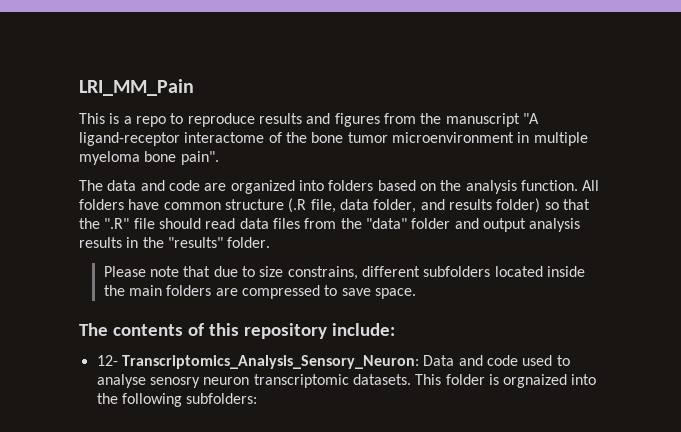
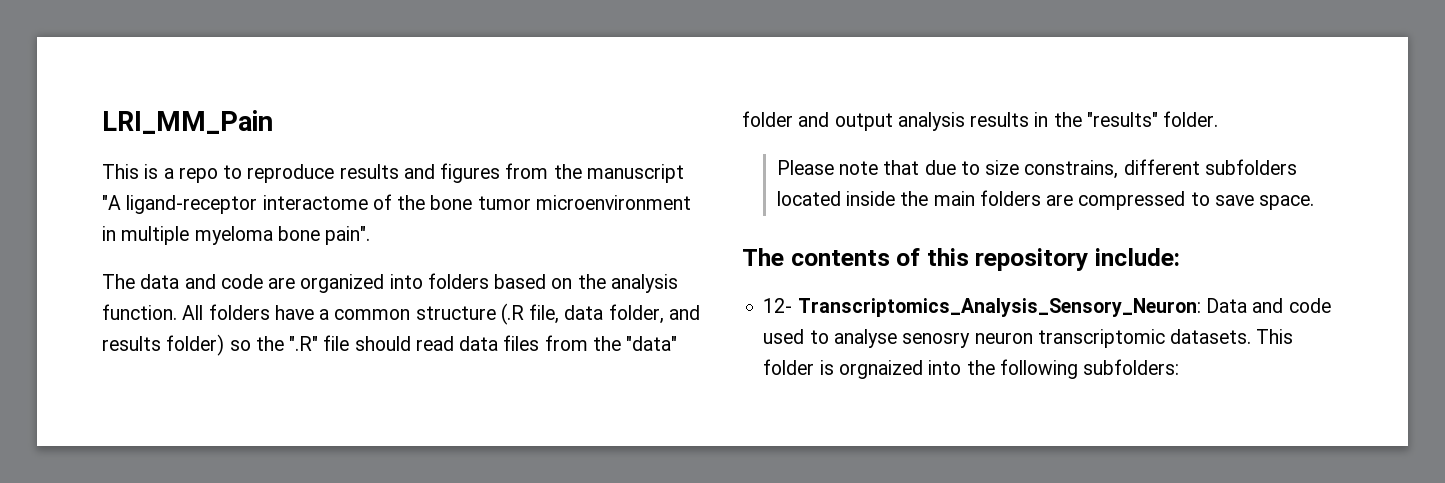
- All folders have common structure (.R file, data folder, and results folder) so that the ".R" file should read data files from the "data" folder and output analysis results in the "results" folder.
+ All folders have a common structure (.R file, data folder, and results folder) so the ".R" file should read data files from the "data" folder and output analysis results in the "results" folder.

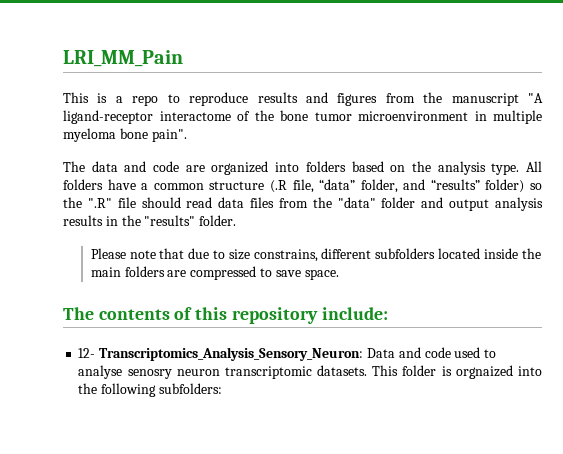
- The data and code are organized into folders based on the analysis function.
+ The data and code are organized into folders based on the analysis type.
- All folders have a common structure (.R file, data folder, and results folder) so the ".R" file should read data files from the "data" folder and output analysis results in the "results" folder.
+ All folders have a common structure (.R file, “data” folder, and “results” folder) so the ".R" file should read data files from the "data" folder and output analysis results in the "results" folder.

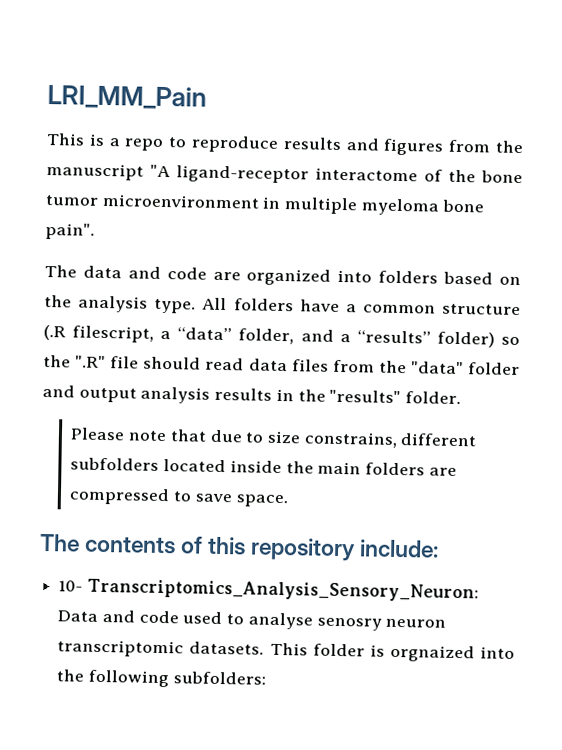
- All folders have a common structure (.R file, “data” folder, and “results” folder) so the ".R" file should read data files from the "data" folder and output analysis results in the "results" folder.
+ All folders have a common structure (.R filescript, a “data” folder, and a “results” folder) so the ".R" file should read data files from the "data" folder and output analysis results in the "results" folder.
- 12- Transcriptomics_Analysis_Sensory_Neuron: Data and code used to analyse senosry neuron transcriptomic datasets.
+ 10- Transcriptomics_Analysis_Sensory_Neuron: Data and code used to analyse senosry neuron transcriptomic datasets.

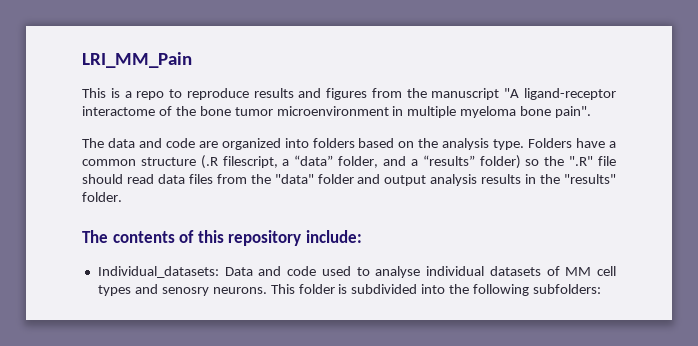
- All folders have a common structure (.R filescript, a “data” folder, and a “results” folder) so the ".R" file should read data files from the "data" folder and output analysis results in the "results" folder.
+ Folders have a common structure (.R filescript, a “data” folder, and a “results” folder) so the ".R" file should read data files from the "data" folder and output analysis results in the "results" folder.
- Please note that due to size constrains, different subfolders located inside the main folders are compressed to save space.
- 10- Transcriptomics_Analysis_Sensory_Neuron: Data and code used to analyse senosry neuron transcriptomic datasets.
+ Individual_datasets: Data and code used to analyse individual datasets of MM cell types and senosry neurons.
- This folder is orgnaized into the following subfolders:
+ This folder is subdivided into the following subfolders:

